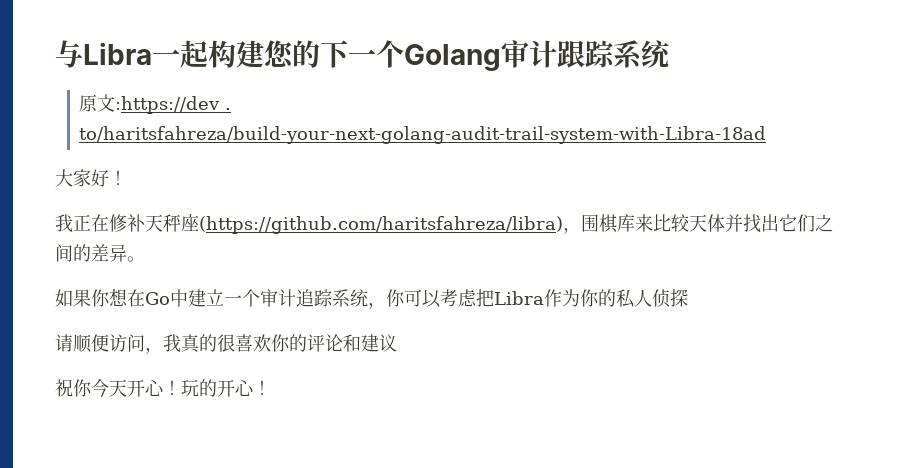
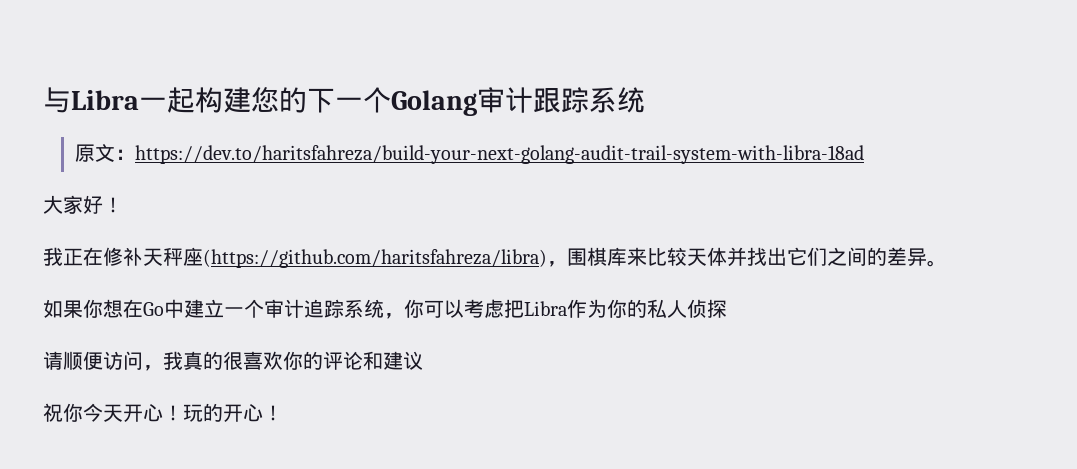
- 原文:https://dev . to/haritsfahreza/build-your-next-golang-audit-trail-system-with-Libra-18ad
+ 原文：https://dev.to/haritsfahreza/build-your-next-golang-audit-trail-system-with-libra-18ad

